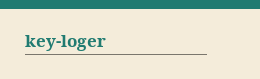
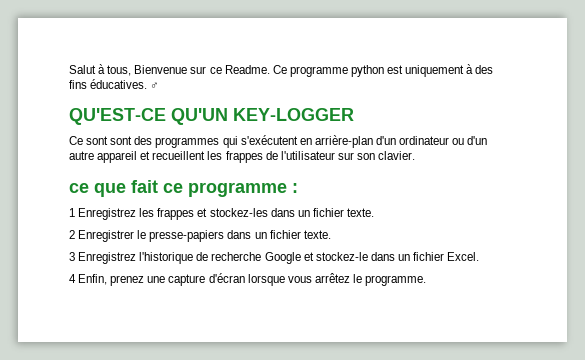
- key-loger
+ Salut à tous, Bienvenue sur ce Readme. Ce programme python est uniquement à des fins éducatives. ♂
+ QU'EST-CE QU'UN KEY-LOGGER
+ Ce sont sont des programmes qui s'exécutent en arrière-plan d'un ordinateur ou d'un autre appareil et recueillent les frappes de l'utilisateur sur son clavier.
+ ce que fait ce programme :
+ 1 Enregistrez les frappes et stockez-les dans un fichier texte.
+ 2 Enregistrer le presse-papiers dans un fichier texte.
+ 3 Enregistrez l'historique de recherche Google et stockez-le dans un fichier Excel.
+ 4 Enfin, prenez une capture d'écran lorsque vous arrêtez le programme.

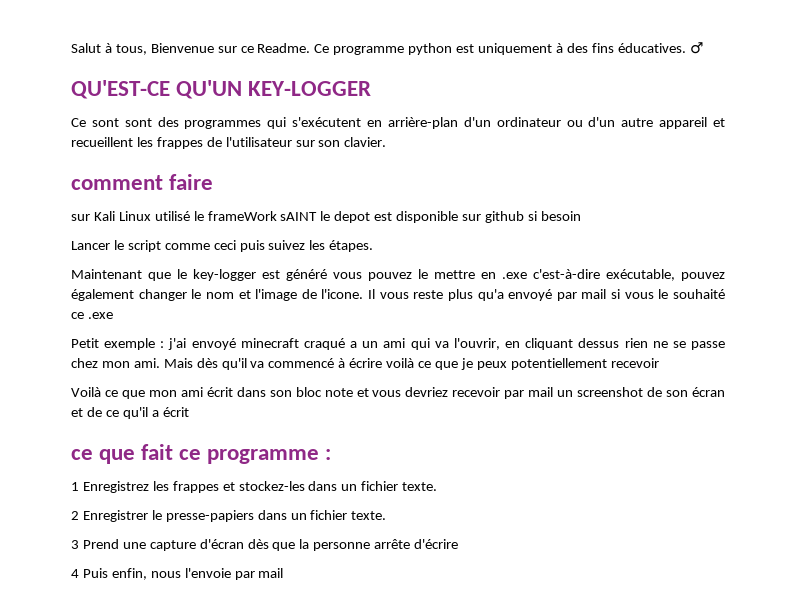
+ comment faire
+ sur Kali Linux utilisé le frameWork sAINT le depot est disponible sur github si besoin
+ Lancer le script comme ceci puis suivez les étapes.
+ Maintenant que le key-logger est généré vous pouvez le mettre en .exe c'est-à-dire exécutable, pouvez également changer le nom et l'image de l'icone. Il vous reste plus qu'a envoyé par mail si vous le souhaité ce .exe
+ Petit exemple : j'ai envoyé minecraft craqué a un ami qui va l'ouvrir, en cliquant dessus rien ne se passe chez mon ami. Mais dès qu'il va commencé à écrire voilà ce que je peux potentiellement recevoir
+ Voilà ce que mon ami écrit dans son bloc note et vous devriez recevoir par mail un screenshot de son écran et de ce qu'il a écrit
- 3 Enregistrez l'historique de recherche Google et stockez-le dans un fichier Excel.
- 4 Enfin, prenez une capture d'écran lorsque vous arrêtez le programme.
+ 3 Prend une capture d'écran dès que la personne arrête d'écrire
+ 4 Puis enfin, nous l'envoie par mail

